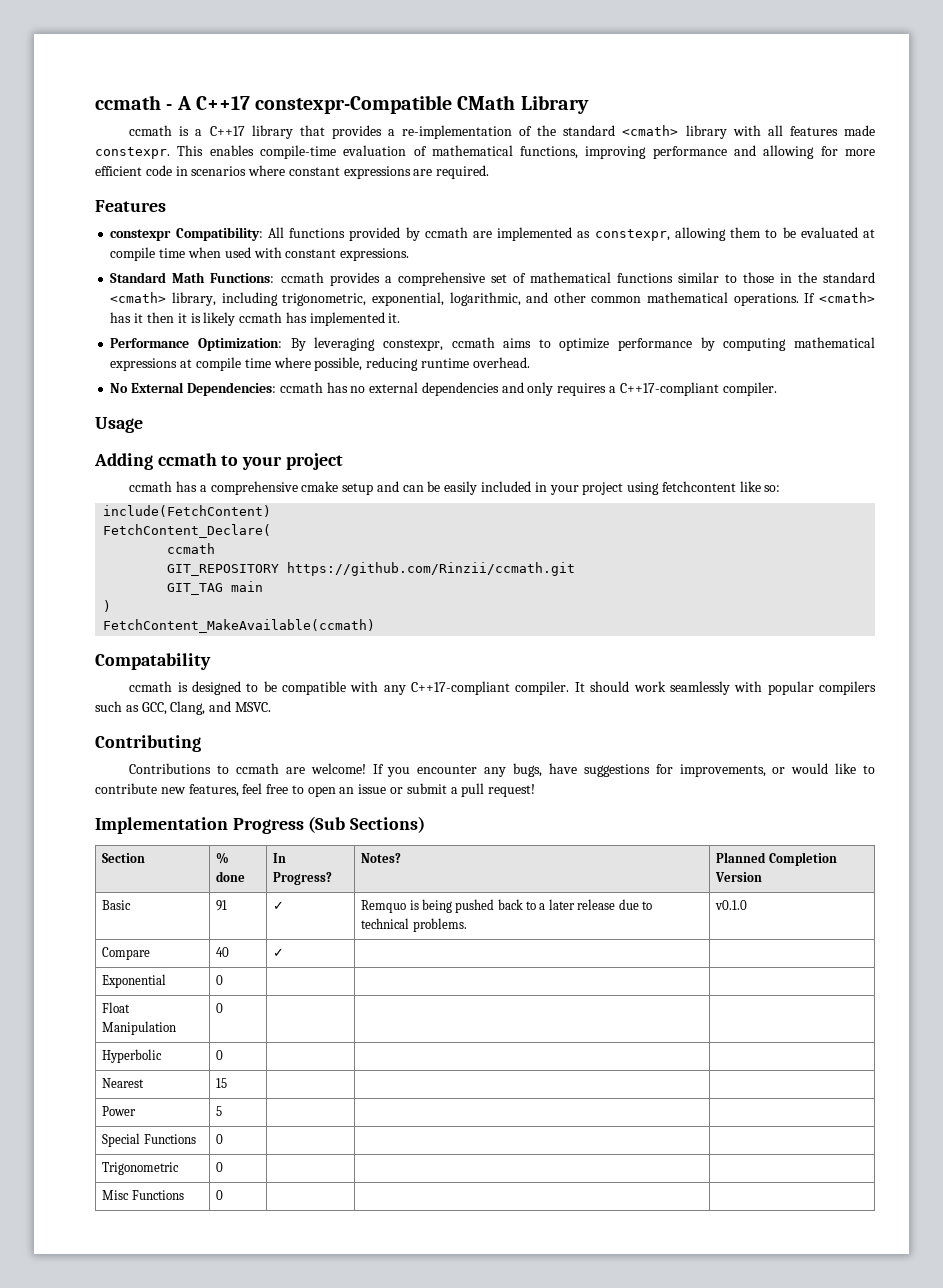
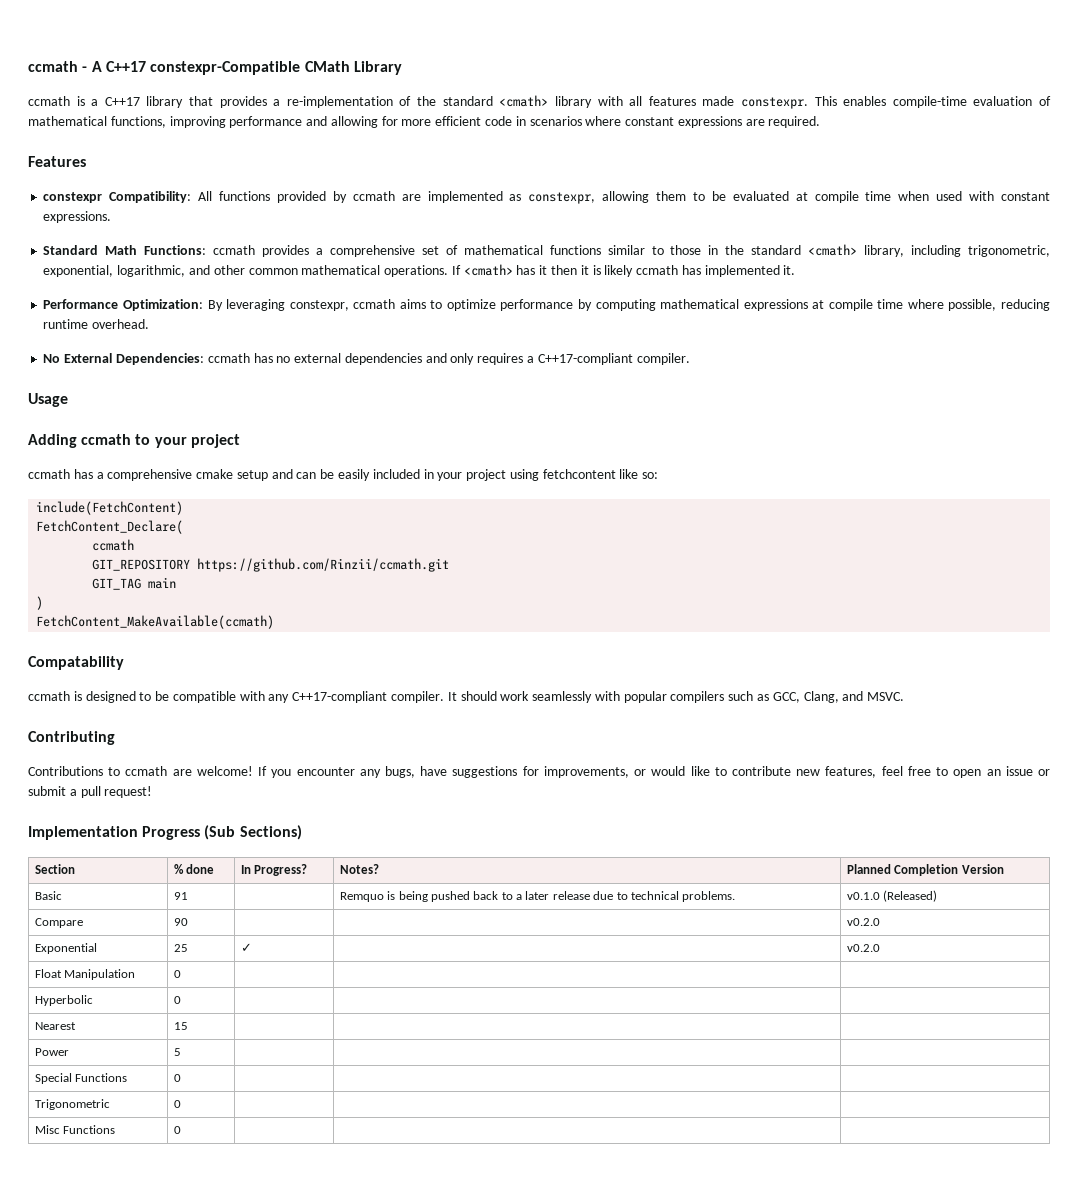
- Basic | 91 | ✓ | Remquo is being pushed back to a later release due to technical problems. | v0.1.0
+ Basic | 91 | | Remquo is being pushed back to a later release due to technical problems. | v0.1.0 (Released)
- Compare | 40 | ✓ | |
- Exponential | 0 | | |
+ Compare | 90 | | | v0.2.0
+ Exponential | 25 | ✓ | | v0.2.0

